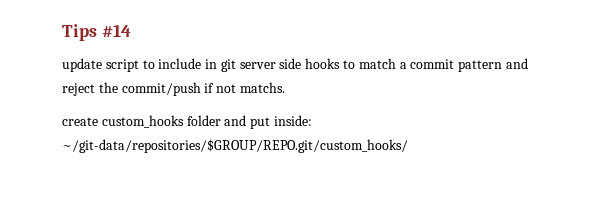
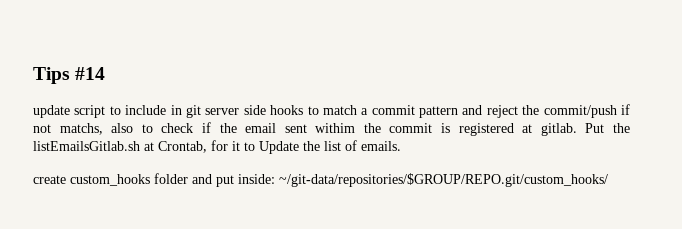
- update script to include in git server side hooks to match a commit pattern and reject the commit/push if not matchs.
+ update script to include in git server side hooks to match a commit pattern and reject the commit/push if not matchs, also to check if the email sent withim the commit is registered at gitlab. Put the listEmailsGitlab.sh at Crontab, for it to Update the list of emails.

